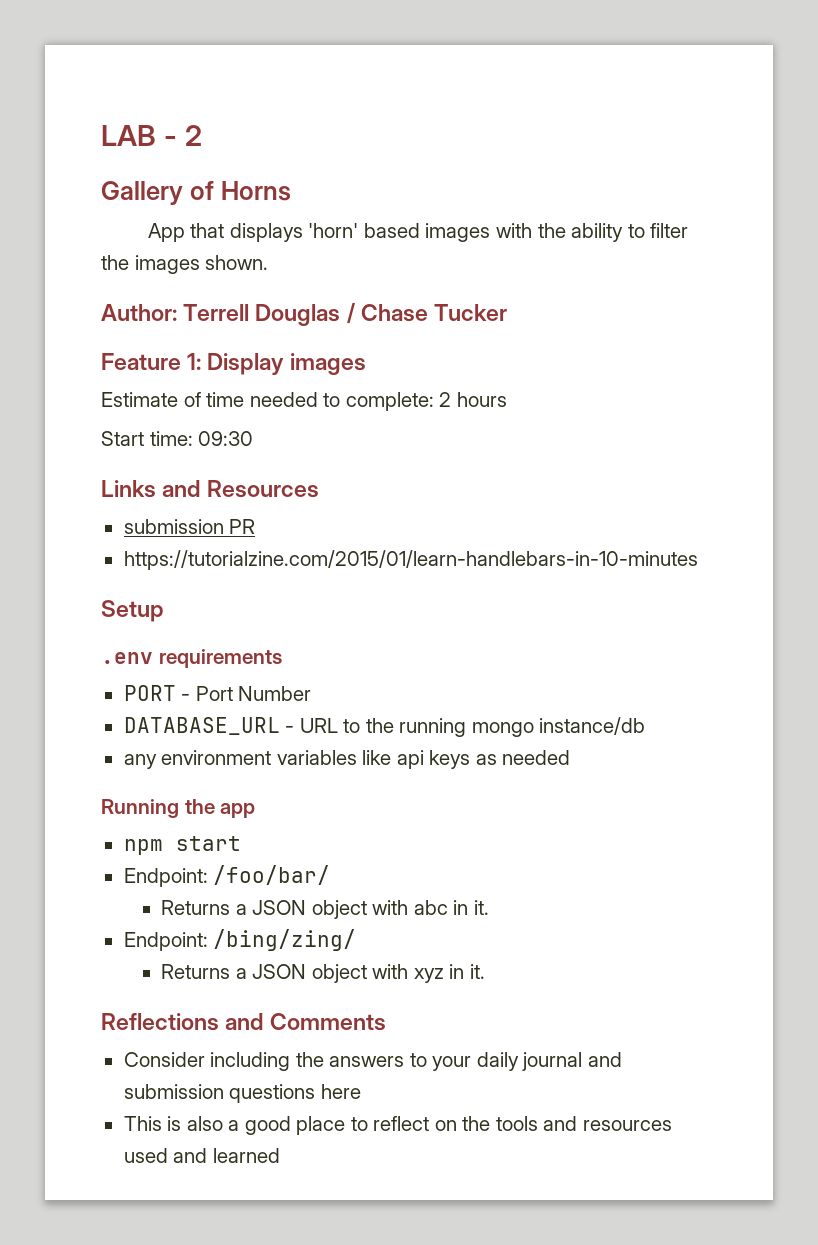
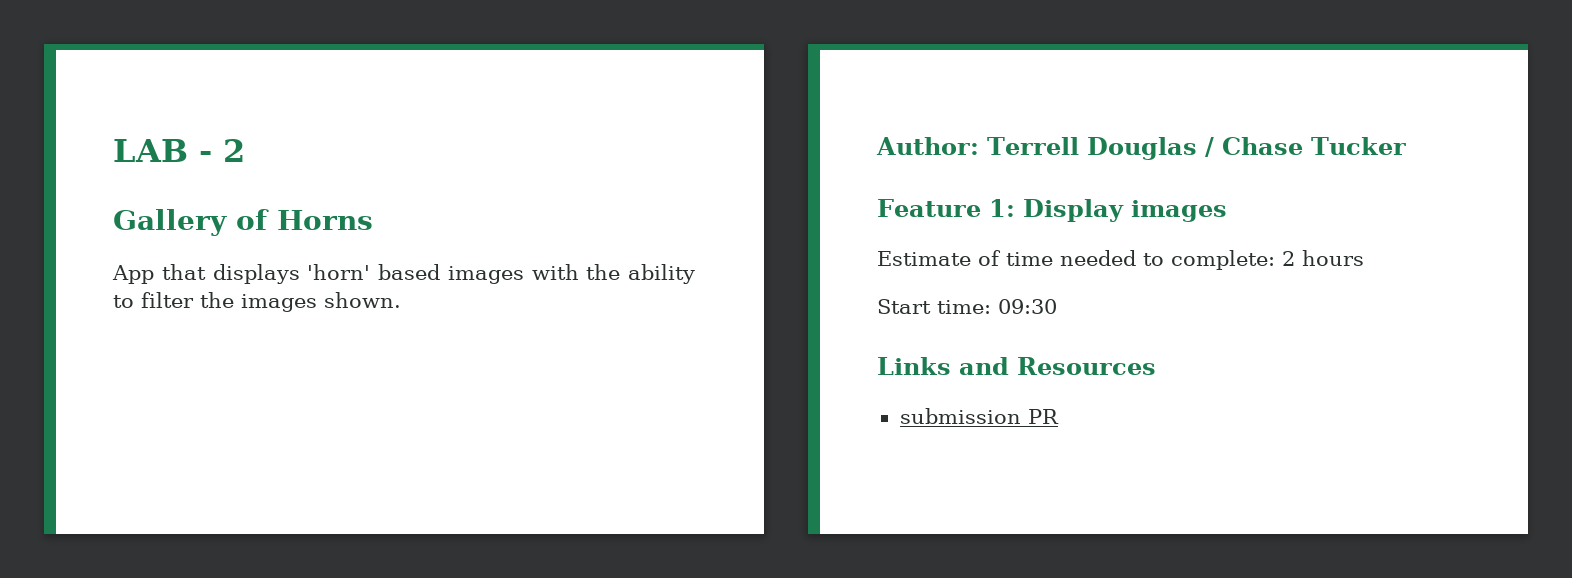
- https://tutorialzine.com/2015/01/learn-handlebars-in-10-minutes
- Setup
- .env requirements
- PORT - Port Number
- DATABASE_URL - URL to the running mongo instance/db
- any environment variables like api keys as needed
- Running the app
- npm start
- Endpoint: /foo/bar/
- Returns a JSON object with abc in it.
- Endpoint: /bing/zing/
- Returns a JSON object with xyz in it.
- Reflections and Comments
- Consider including the answers to your daily journal and submission questions here
- This is also a good place to reflect on the tools and resources used and learned

